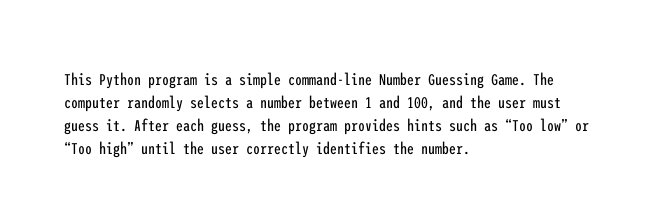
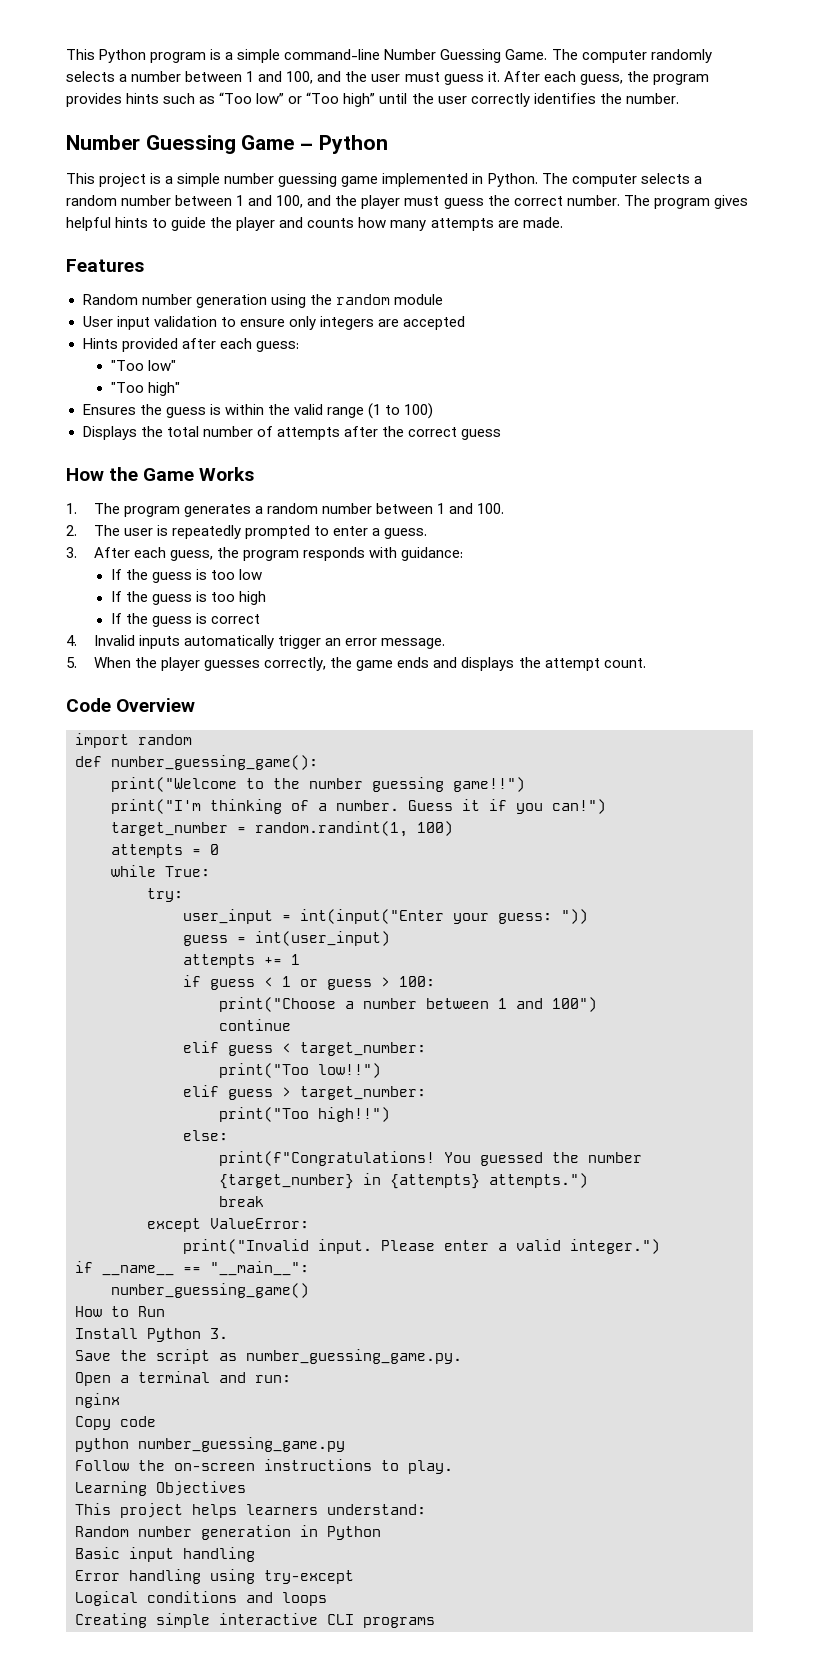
+ Number Guessing Game – Python
+ This project is a simple number guessing game implemented in Python. The computer selects a random number between 1 and 100, and the player must guess the correct number. The program gives helpful hints to guide the player and counts how many attempts are made.
+ Features
+ Random number generation using the random module
+ User input validation to ensure only integers are accepted
+ Hints provided after each guess:
+ "Too low"
+ "Too high"
+ Ensures the guess is within the valid range (1 to 100)
+ Displays the total number of attempts after the correct guess
+ How the Game Works
+ 1. The program generates a random number between 1 and 100.
+ 2. The user is repeatedly prompted to enter a guess.
+ 3. After each guess, the program responds with guidance:
+ If the guess is too low
+ If the guess is too high
+ If the guess is correct
+ 4. Invalid inputs automatically trigger an error message.
+ 5. When the player guesses correctly, the game ends and displays the attempt count.
+ Code Overview
+ import random
+ def number_guessing_game():
+ print("Welcome to the number guessing game!!")
+ print("I'm thinking of a number. Guess it if you can!")
+ target_number = random.randint(1, 100)
+ attempts = 0
+ while True:
+ try:
+ user_input = int(input("Enter your guess: "))
+ guess = int(user_input)
+ attempts += 1
+ if guess < 1 or guess > 100:
+ print("Choose a number between 1 and 100")
+ continue
+ elif guess < target_number:
+ print("Too low!!")
+ elif guess > target_number:
+ print("Too high!!")
+ else:
+ print(f"Congratulations! You guessed the number {target_number} in {attempts} attempts.")
+ break
+ except ValueError:
+ print("Invalid input. Please enter a valid integer.")
+ if __name__ == "__main__":
+ number_guessing_game()
+ How to Run
+ Install Python 3.
+ Save the script as number_guessing_game.py.
+ Open a terminal and run:
+ nginx
+ Copy code
+ python number_guessing_game.py
+ Follow the on-screen instructions to play.
+ Learning Objectives
+ This project helps learners understand:
+ Random number generation in Python
+ Basic input handling
+ Error handling using try-except
+ Logical conditions and loops
+ Creating simple interactive CLI programs

